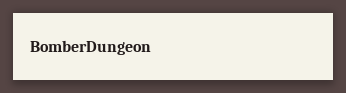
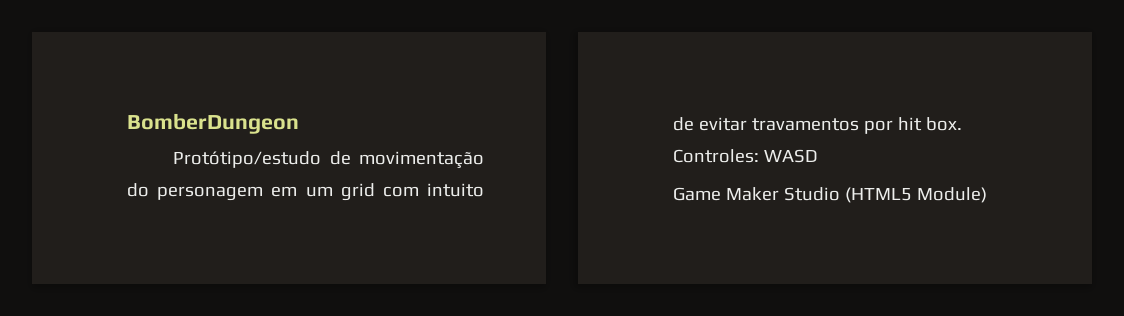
+ Protótipo/estudo de movimentação do personagem em um grid com intuito de evitar travamentos por hit box. Controles: WASD
+ Game Maker Studio (HTML5 Module)

